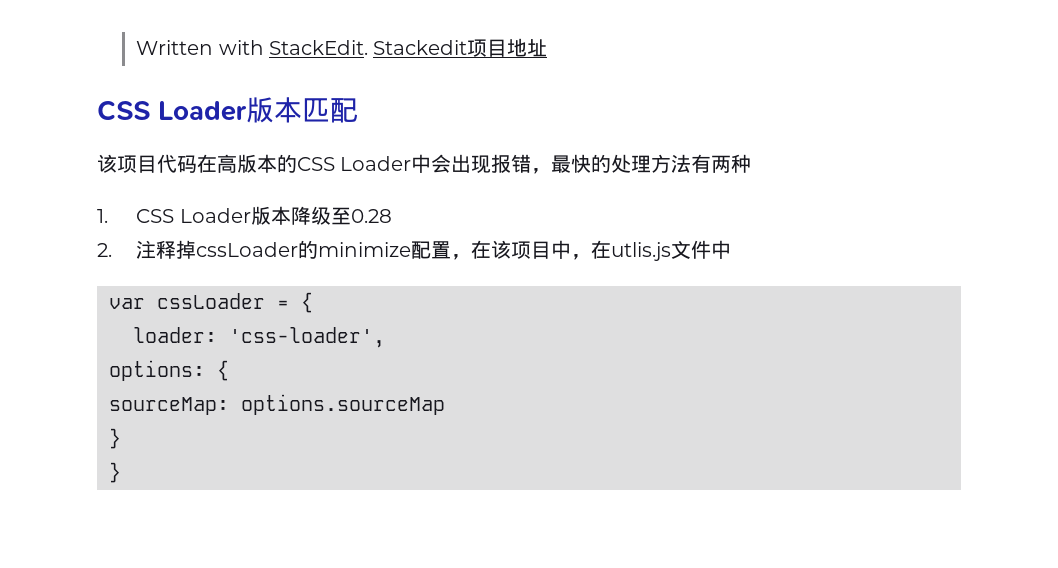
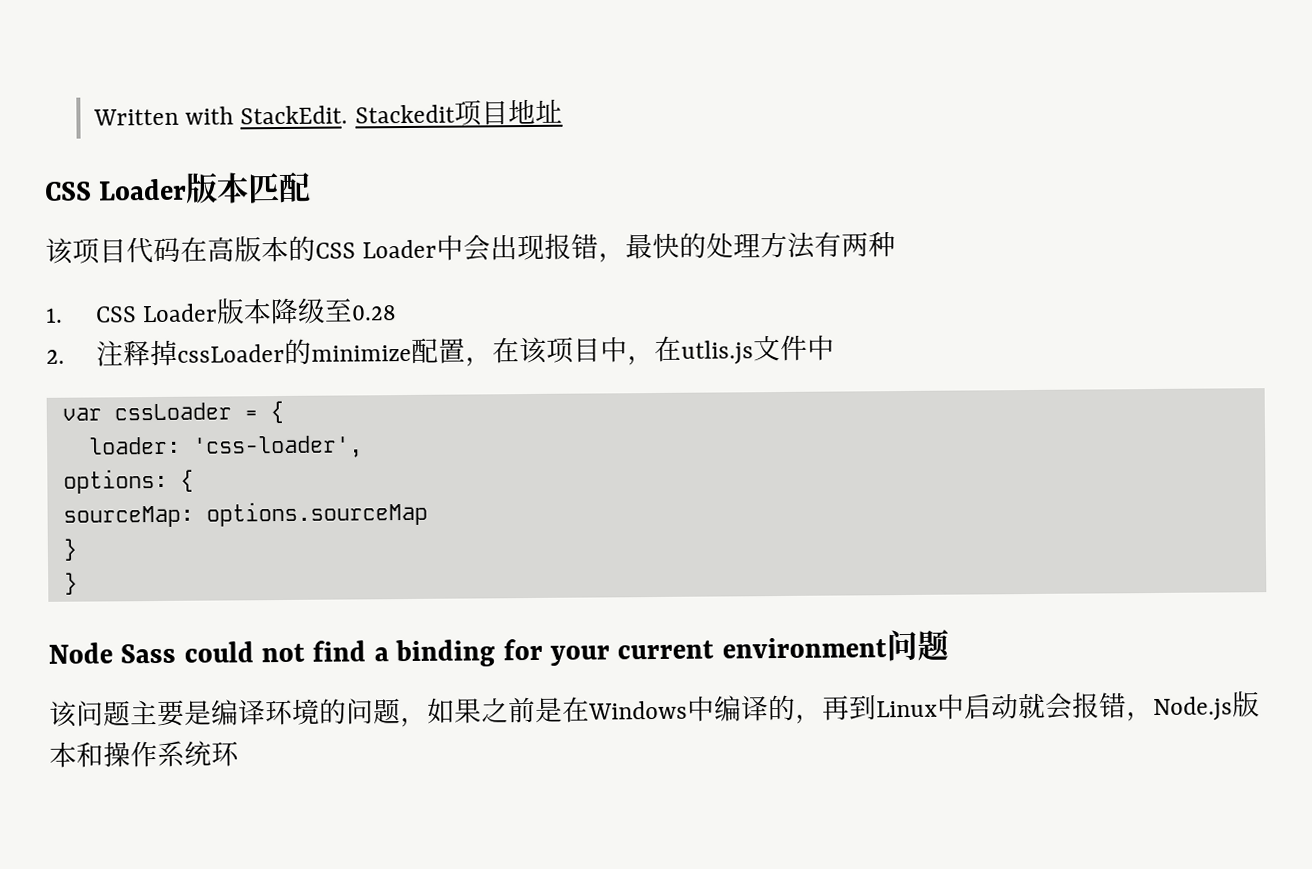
+ Node Sass could not find a binding for your current environment问题
+ 该问题主要是编译环境的问题，如果之前是在Windows中编译的，再到Linux中启动就会报错，Node.js版本和操作系统环

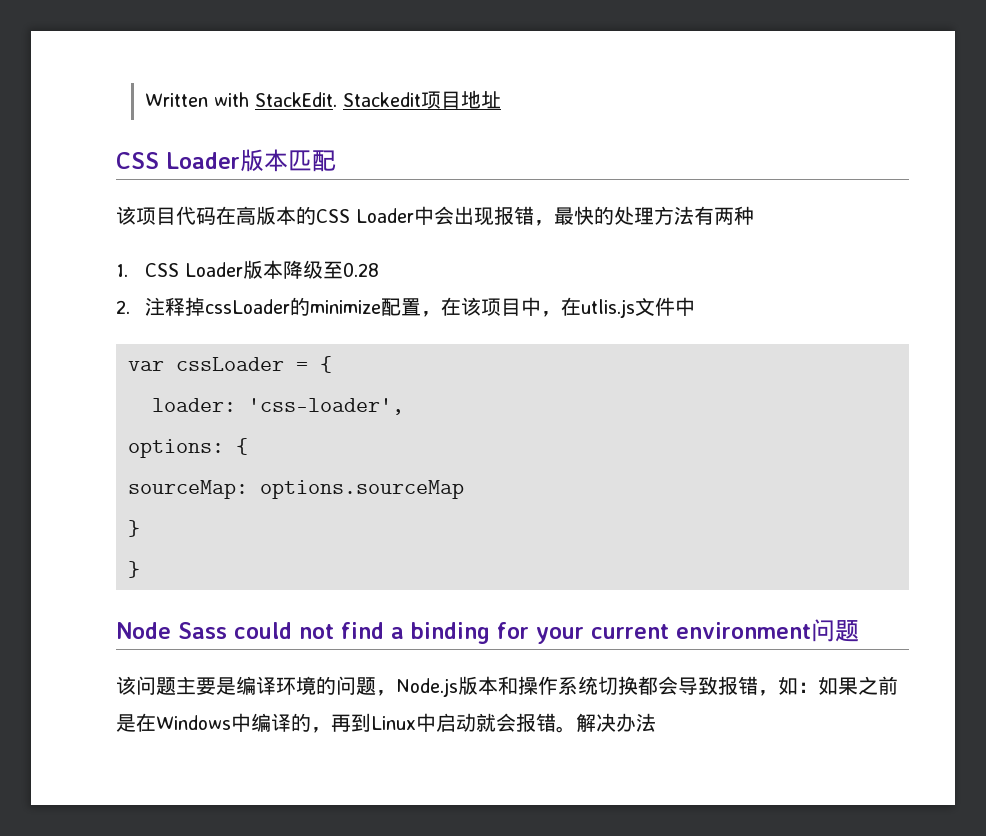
- 该问题主要是编译环境的问题，如果之前是在Windows中编译的，再到Linux中启动就会报错，Node.js版本和操作系统环
+ 该问题主要是编译环境的问题，Node.js版本和操作系统切换都会导致报错，如：如果之前是在Windows中编译的，再到Linux中启动就会报错。解决办法

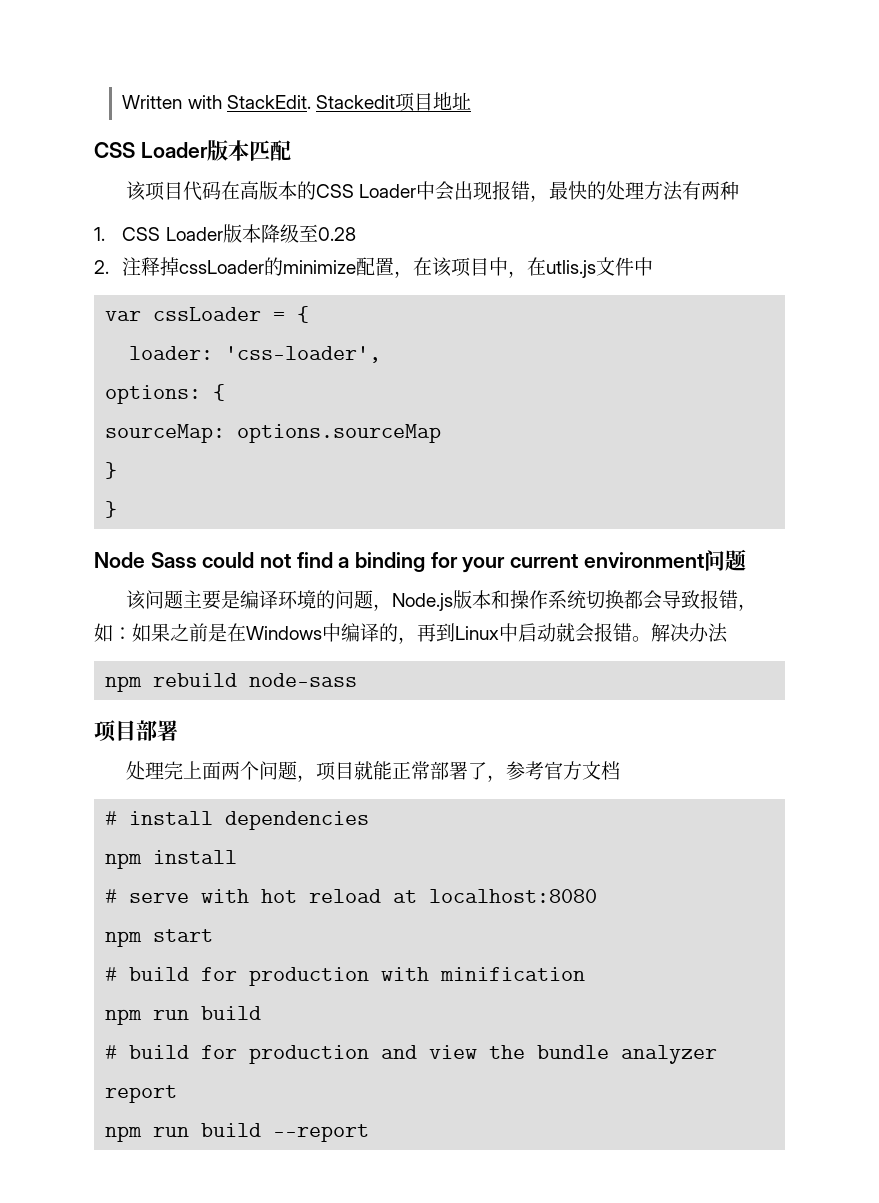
+ npm rebuild node-sass
+ 项目部署
+ 处理完上面两个问题，项目就能正常部署了，参考官方文档
+ # install dependencies
+ npm install
+ # serve with hot reload at localhost:8080
+ npm start
+ # build for production with minification
+ npm run build
+ # build for production and view the bundle analyzer report
+ npm run build --report

